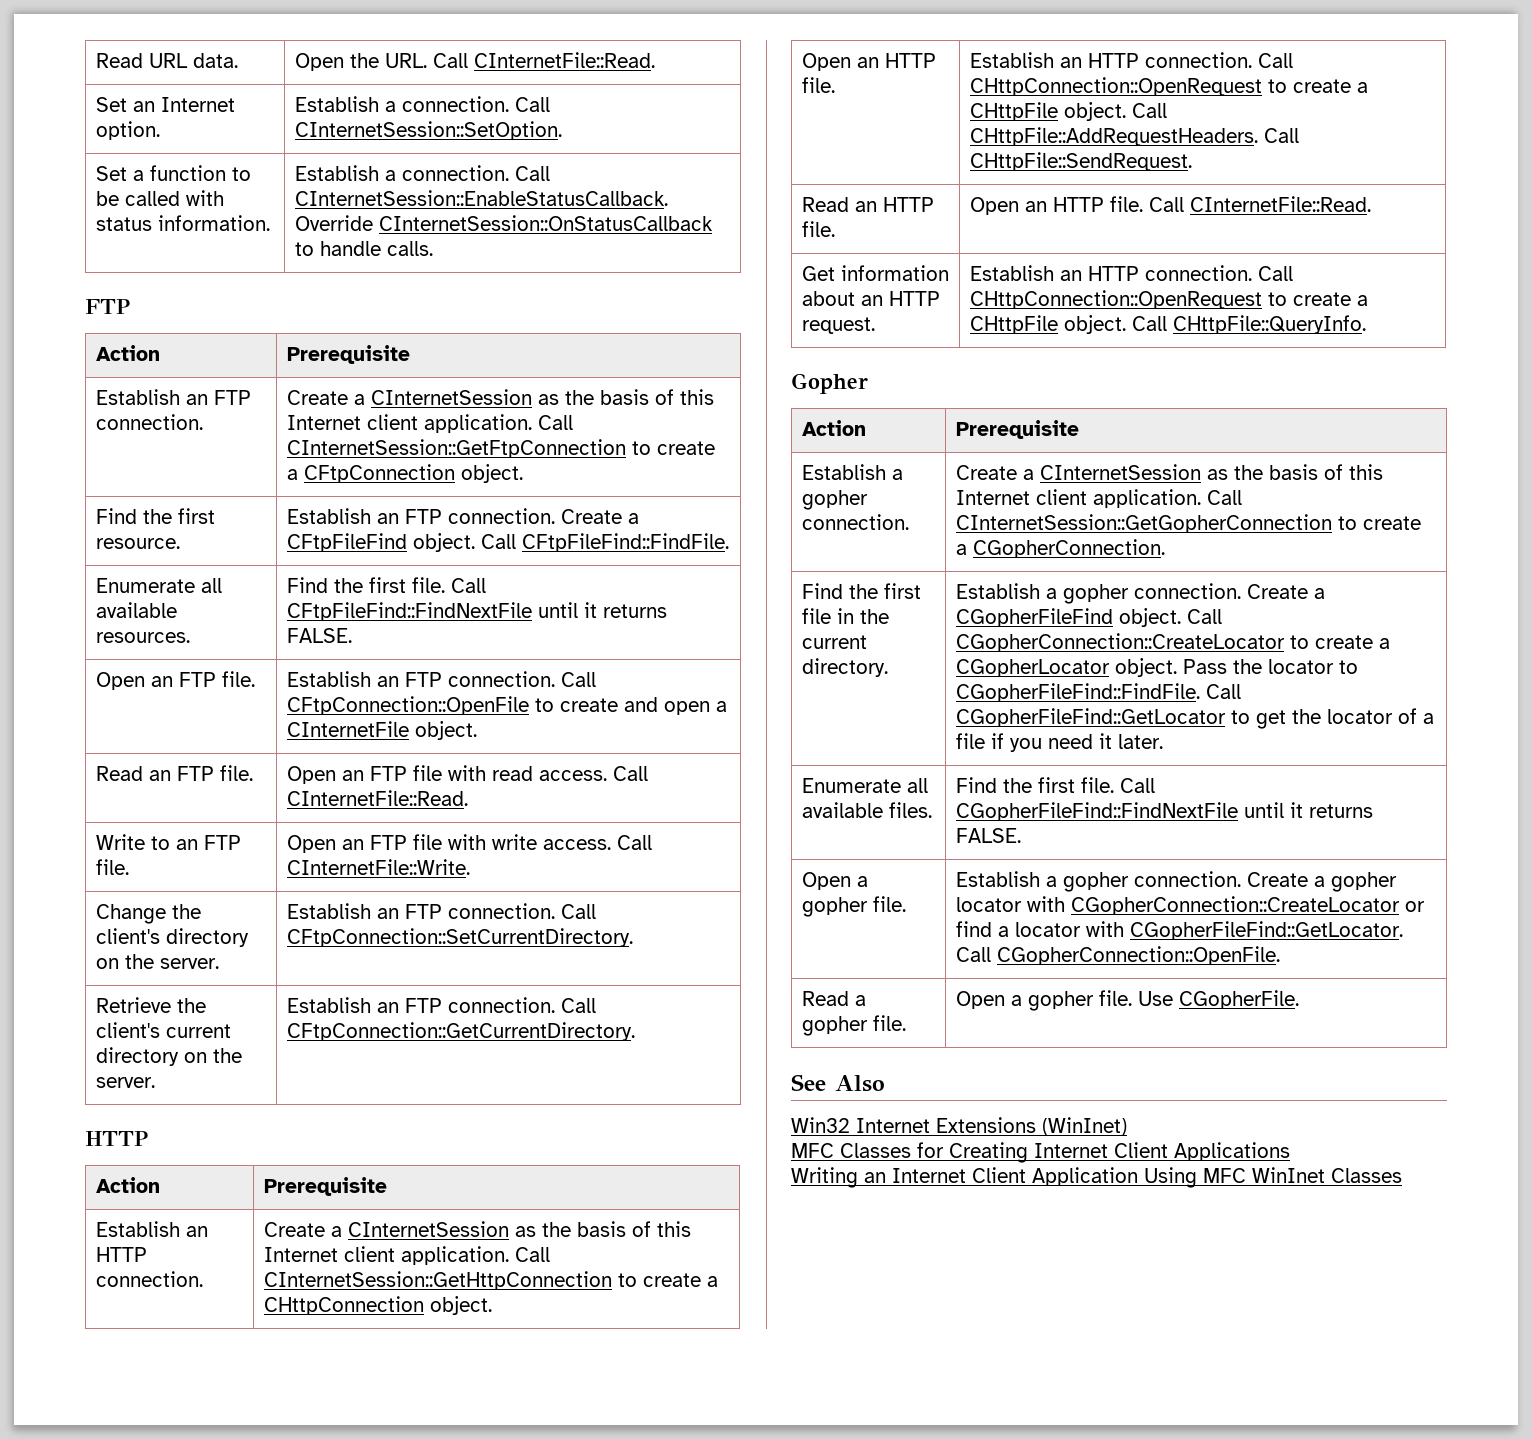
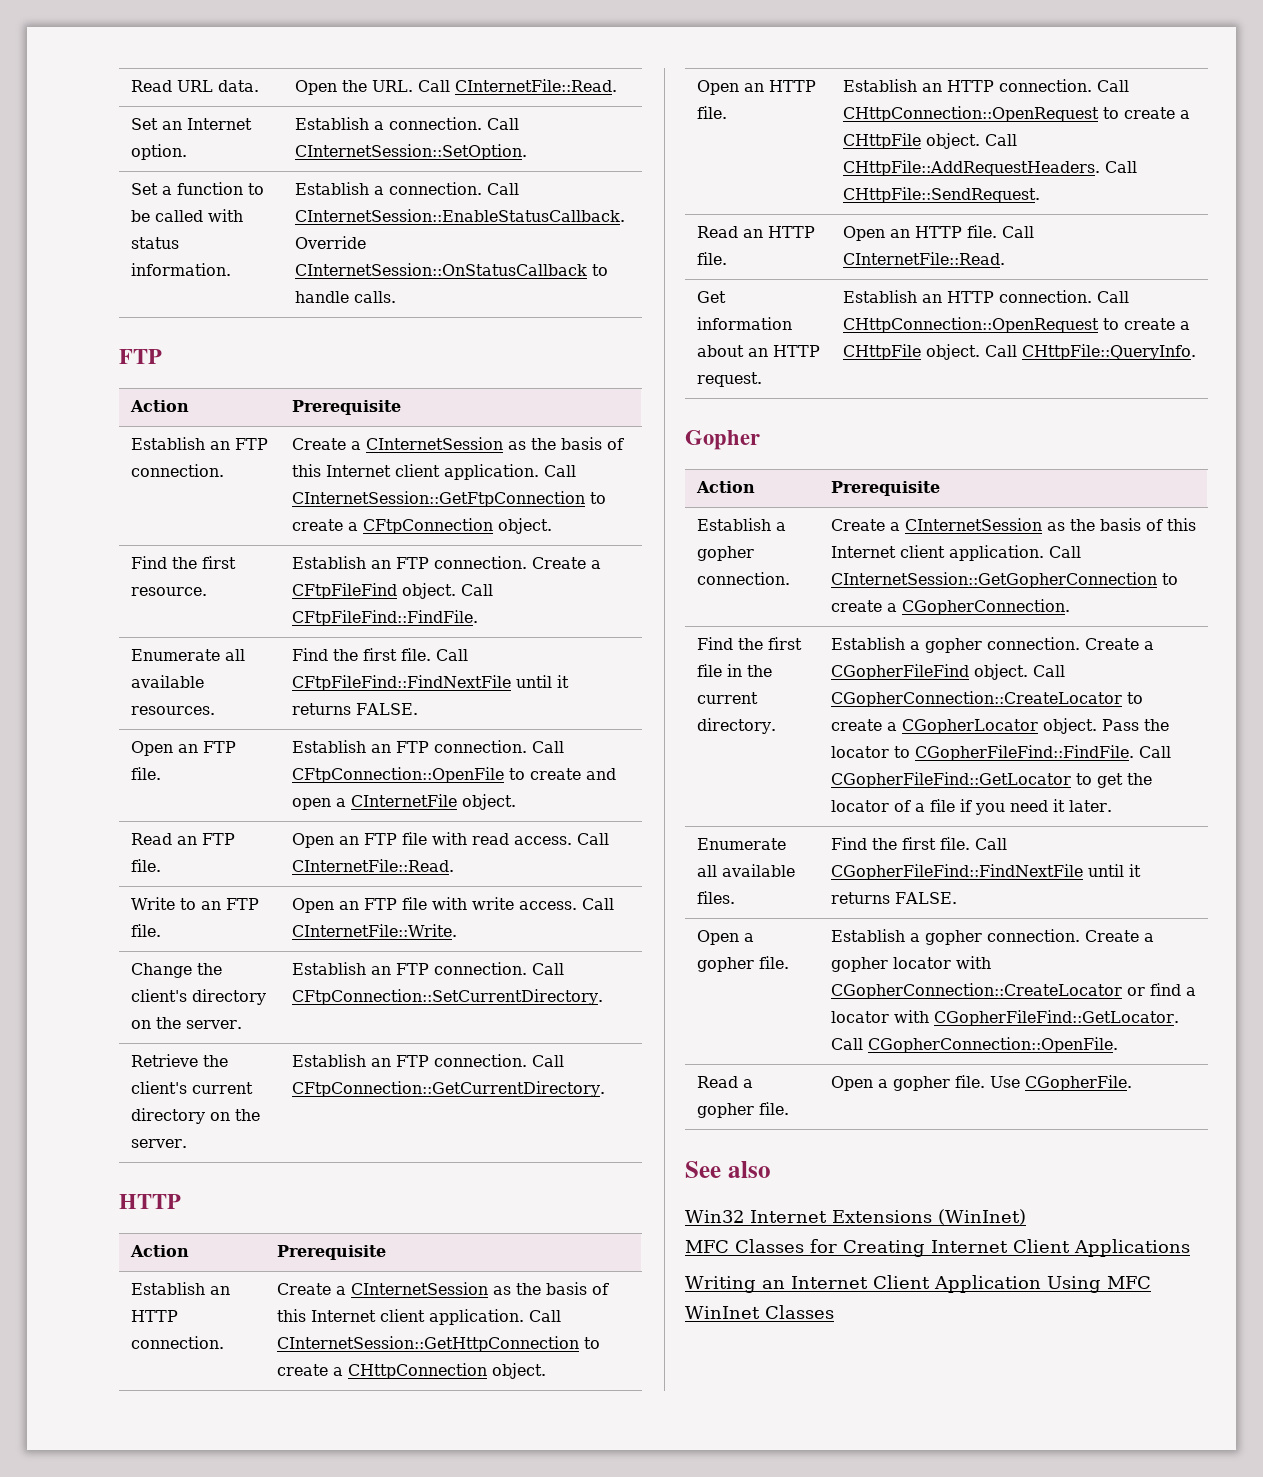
- See Also
+ See also

